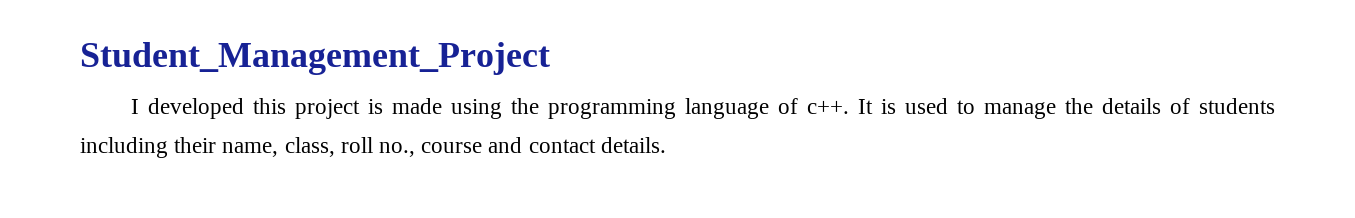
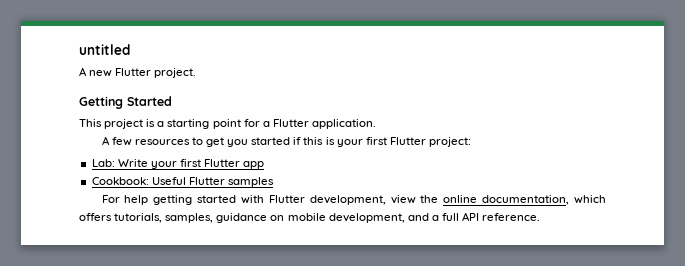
- Student_Management_Project
- I developed this project is made using the programming language of c++. It is used to manage the details of students including their name, class, roll no., course and contact details.
+ untitled
+ A new Flutter project.
+ Getting Started
+ This project is a starting point for a Flutter application.
+ A few resources to get you started if this is your first Flutter project:
+ Lab: Write your first Flutter app
+ Cookbook: Useful Flutter samples
+ For help getting started with Flutter development, view the online documentation, which offers tutorials, samples, guidance on mobile development, and a full API reference.

